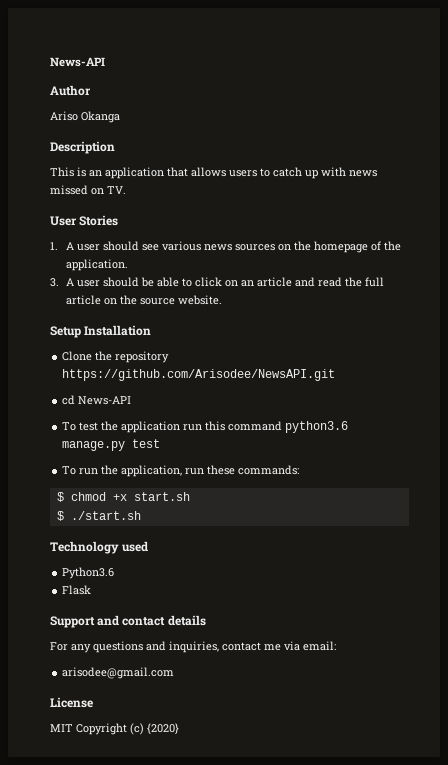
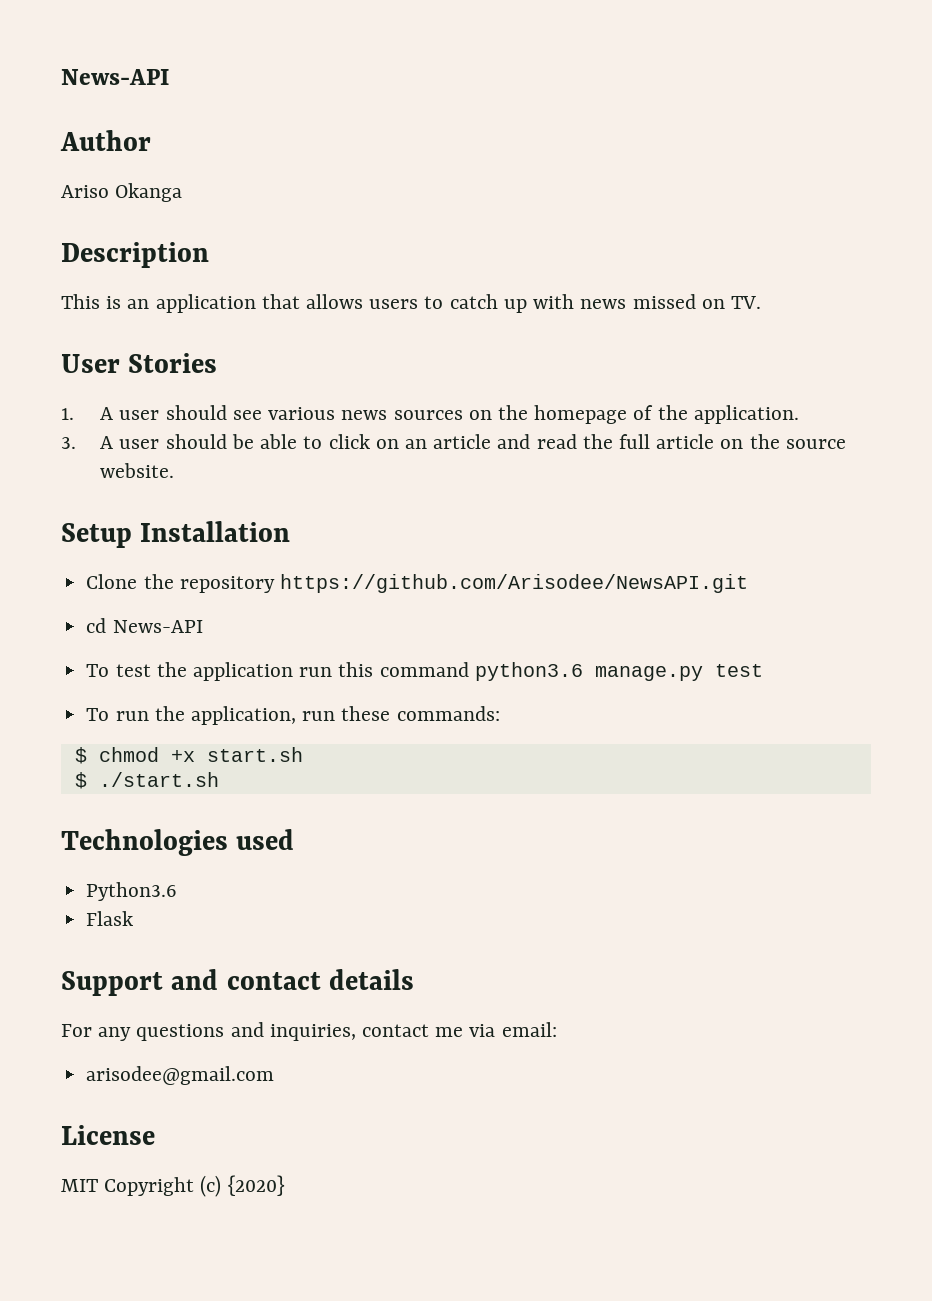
- Technology used
+ Technologies used

